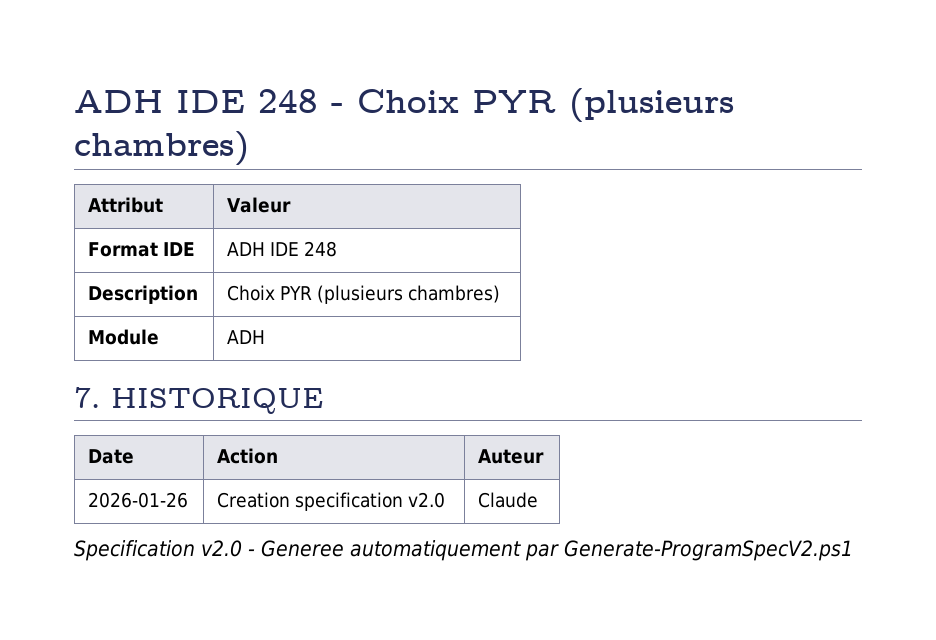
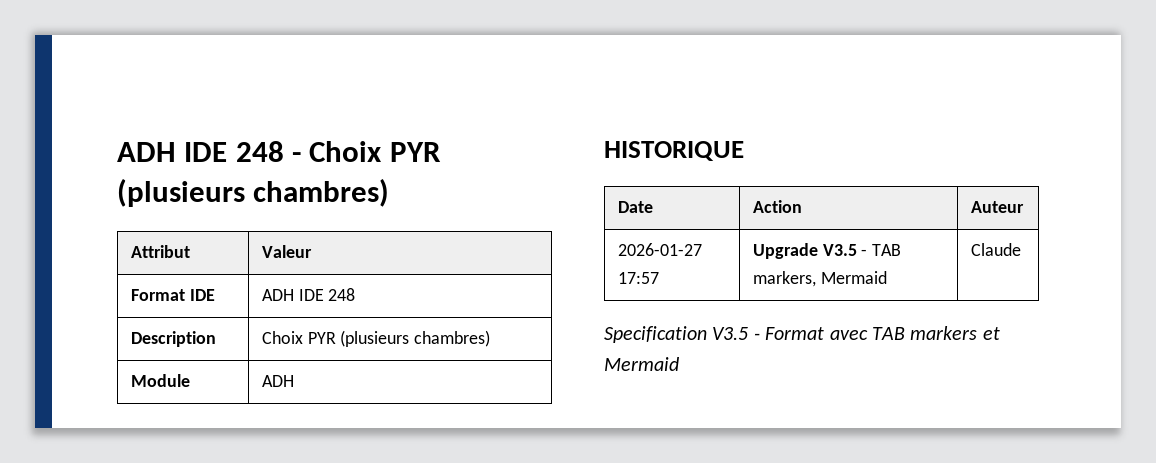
- 7. HISTORIQUE
+ HISTORIQUE
- 2026-01-26 | Creation specification v2.0 | Claude
- Specification v2.0 - Generee automatiquement par Generate-ProgramSpecV2.ps1
+ 2026-01-27 17:57 | Upgrade V3.5 - TAB markers, Mermaid | Claude
+ Specification V3.5 - Format avec TAB markers et Mermaid

